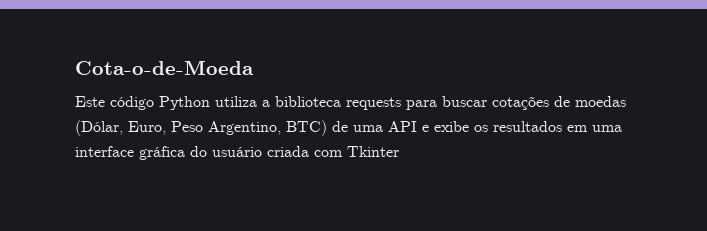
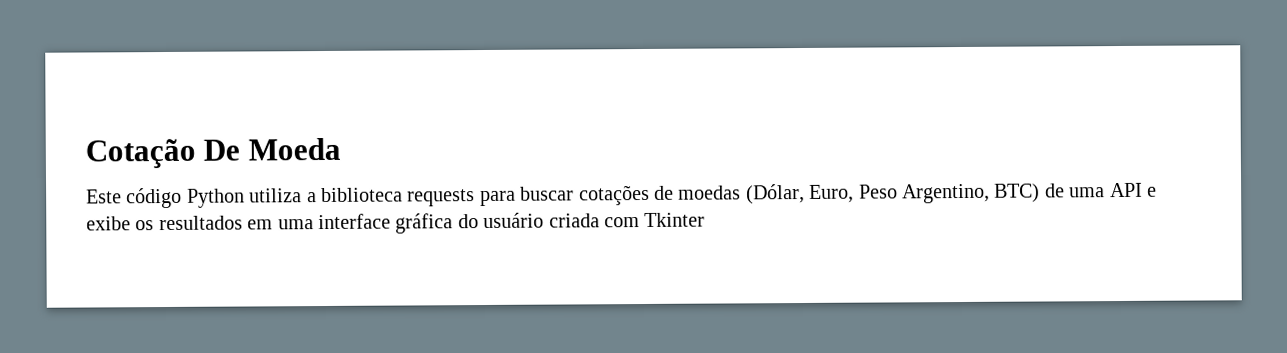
- Cota-o-de-Moeda
+ Cotação De Moeda

